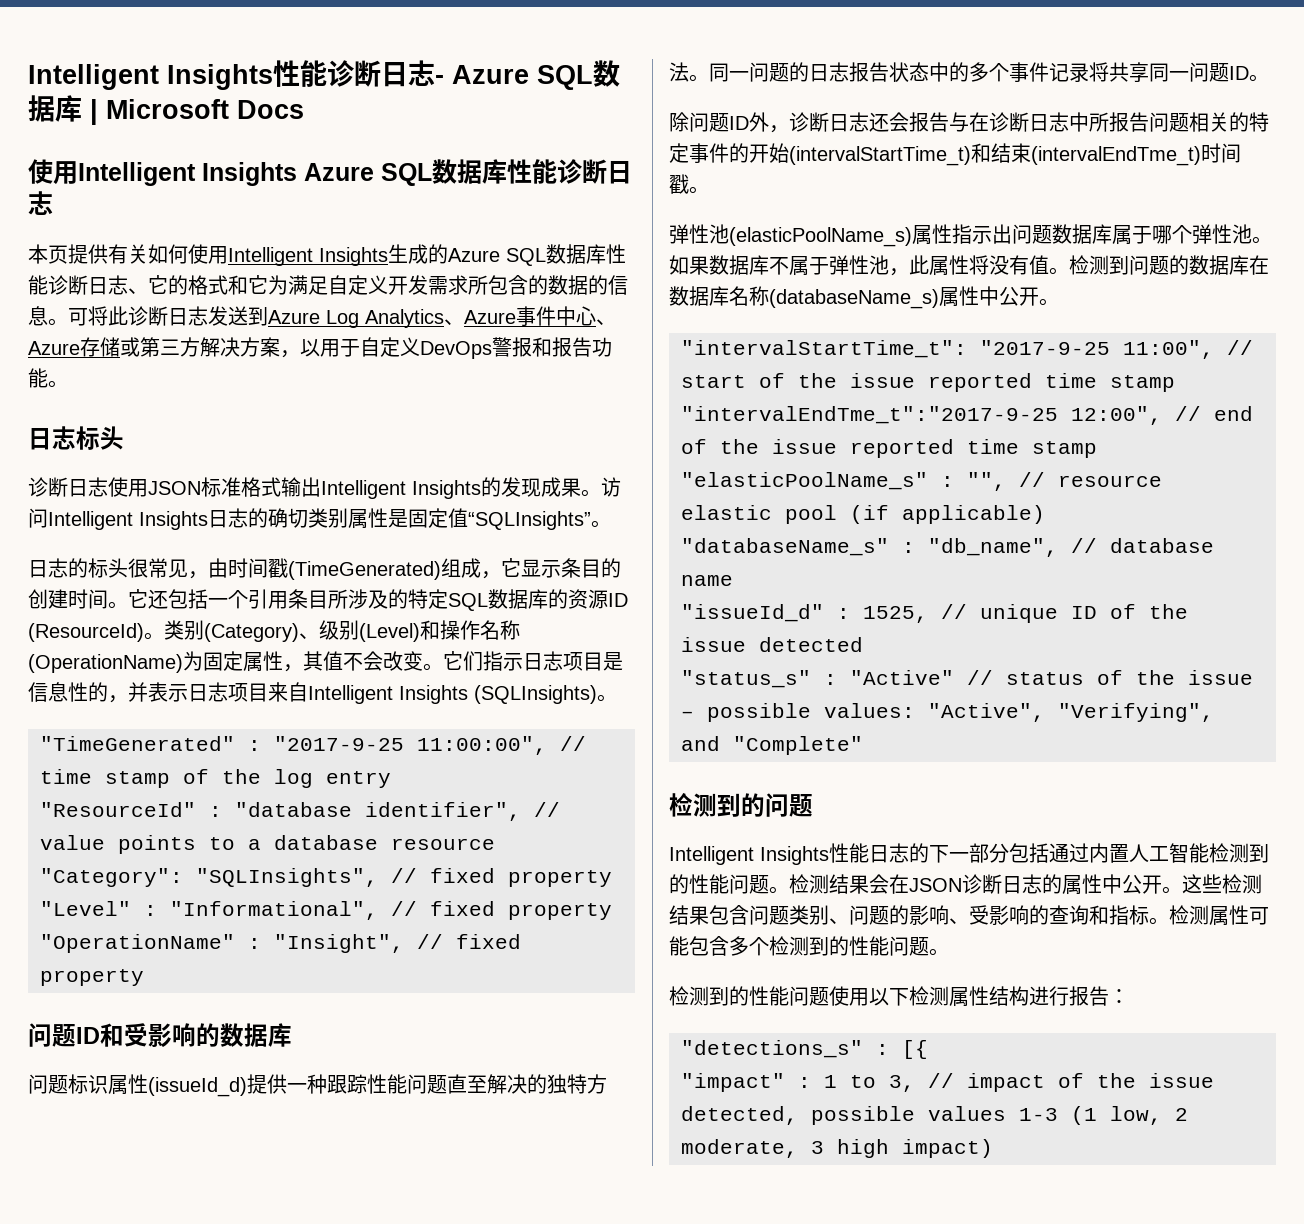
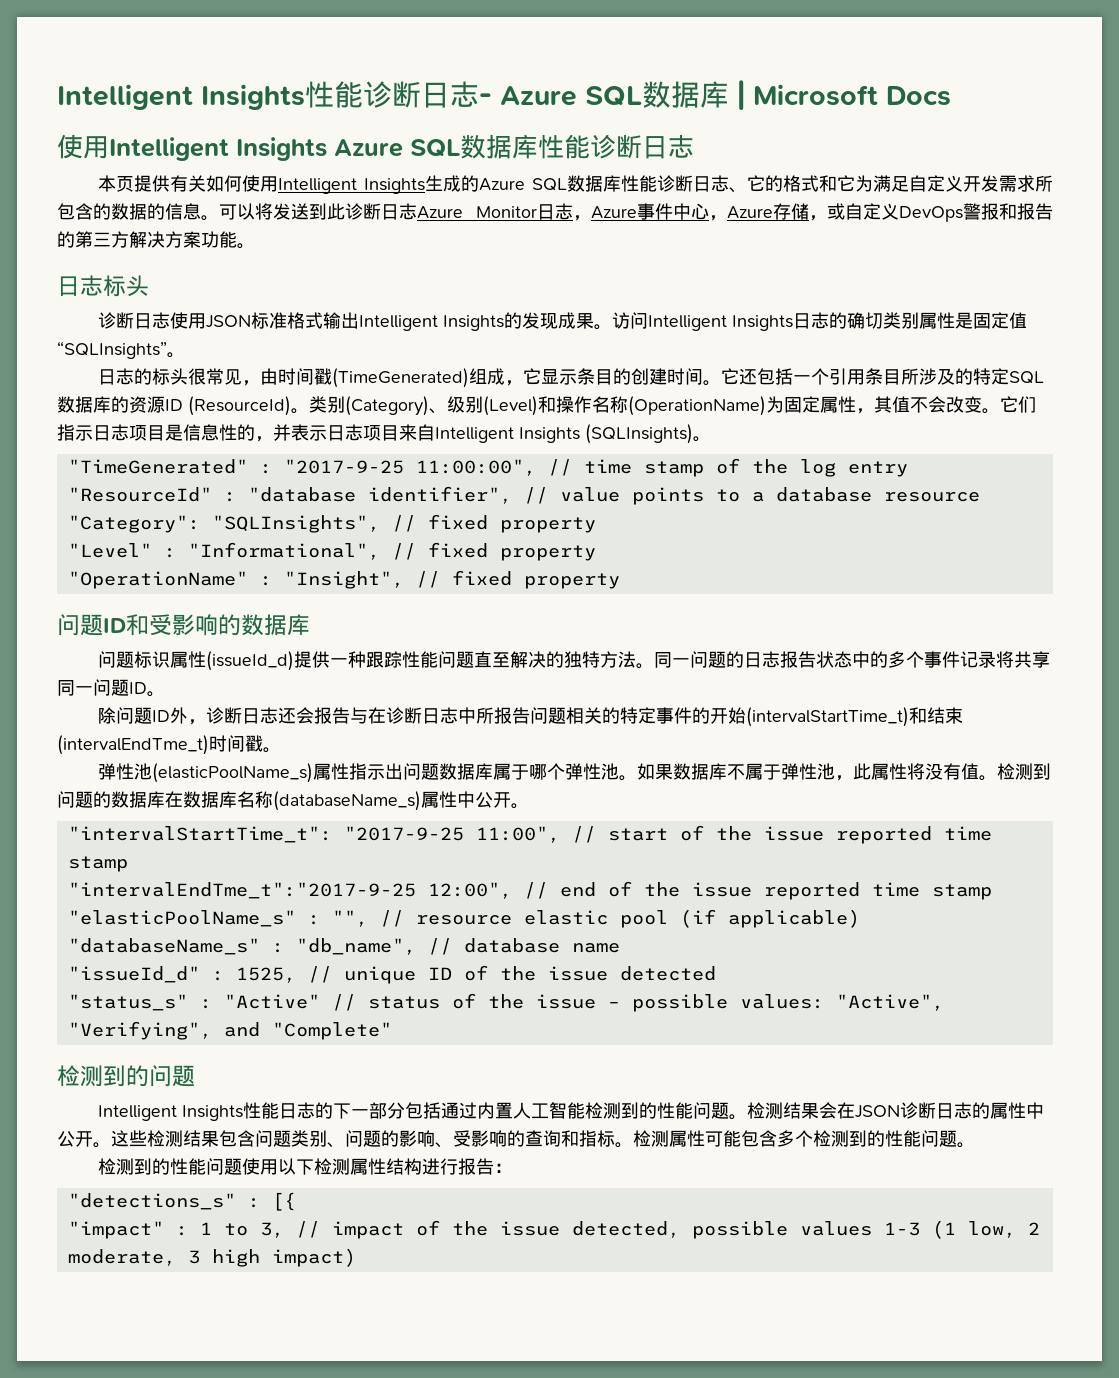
- 可将此诊断日志发送到Azure Log Analytics、Azure事件中心、Azure存储或第三方解决方案，以用于自定义DevOps警报和报告功能。
+ 可以将发送到此诊断日志Azure Monitor日志，Azure事件中心，Azure存储，或自定义DevOps警报和报告的第三方解决方案功能。

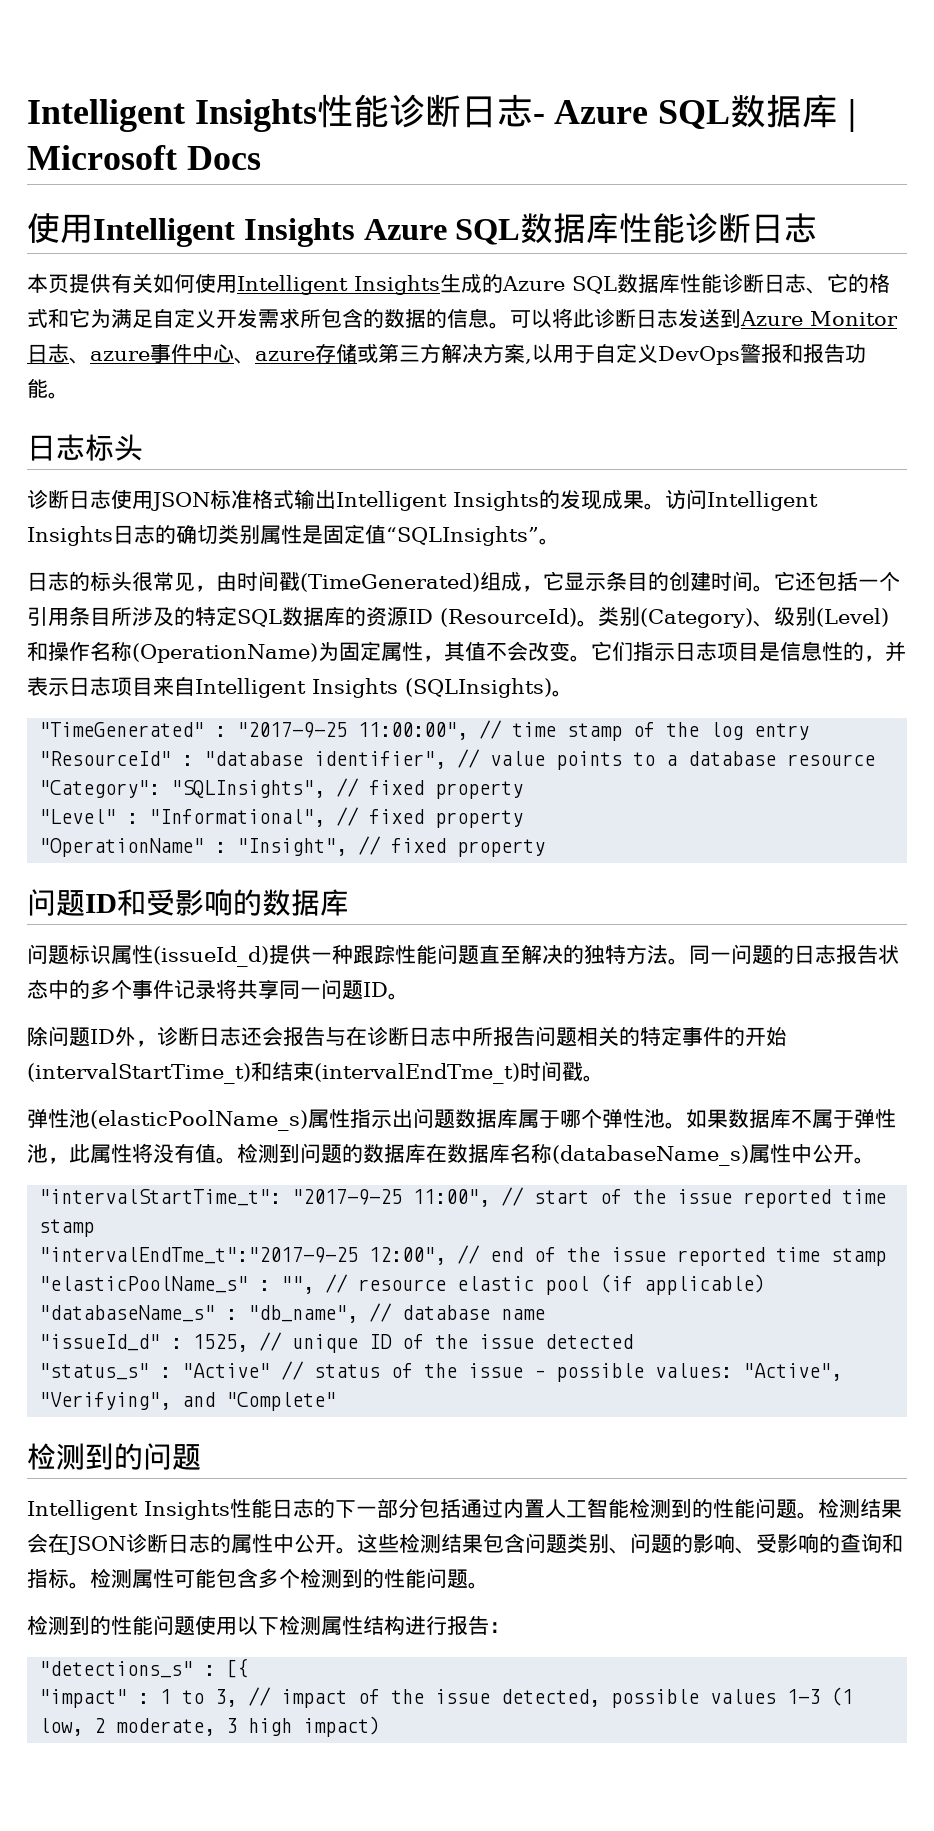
- 可以将发送到此诊断日志Azure Monitor日志，Azure事件中心，Azure存储，或自定义DevOps警报和报告的第三方解决方案功能。
+ 可以将此诊断日志发送到Azure Monitor日志、azure事件中心、azure存储或第三方解决方案,以用于自定义DevOps警报和报告功能。

